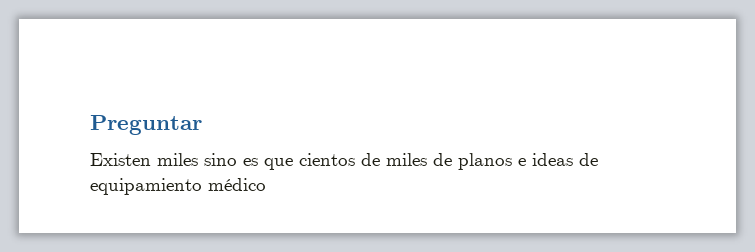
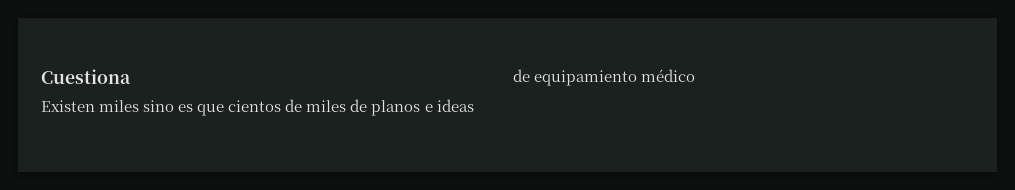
- Preguntar
+ Cuestiona

